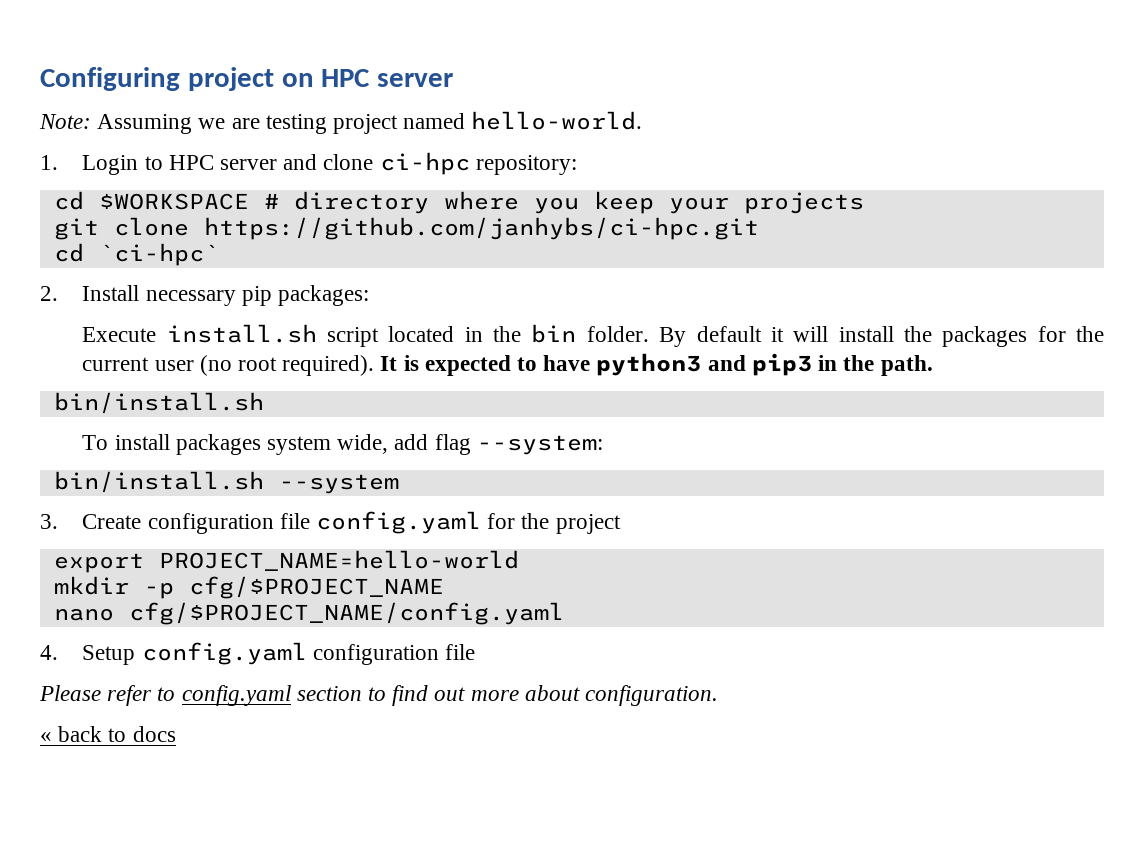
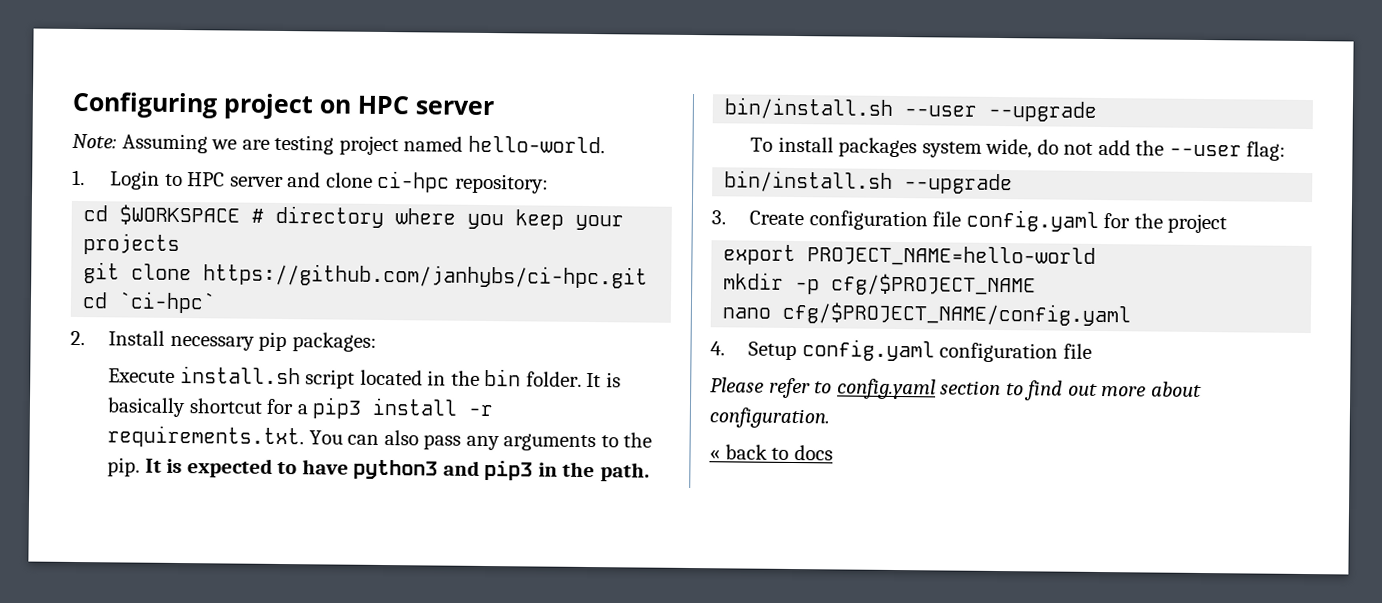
- By default it will install the packages for the current user (no root required).
+ It is basically shortcut for a pip3 install -r requirements.txt. You can also pass any arguments to the pip.
  It is expected to have python3 and pip3 in the path.
- bin/install.sh
+ bin/install.sh --user --upgrade
- To install packages system wide, add flag --system:
- bin/install.sh --system
+ To install packages system wide, do not add the --user flag:
+ bin/install.sh --upgrade

